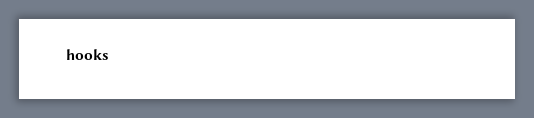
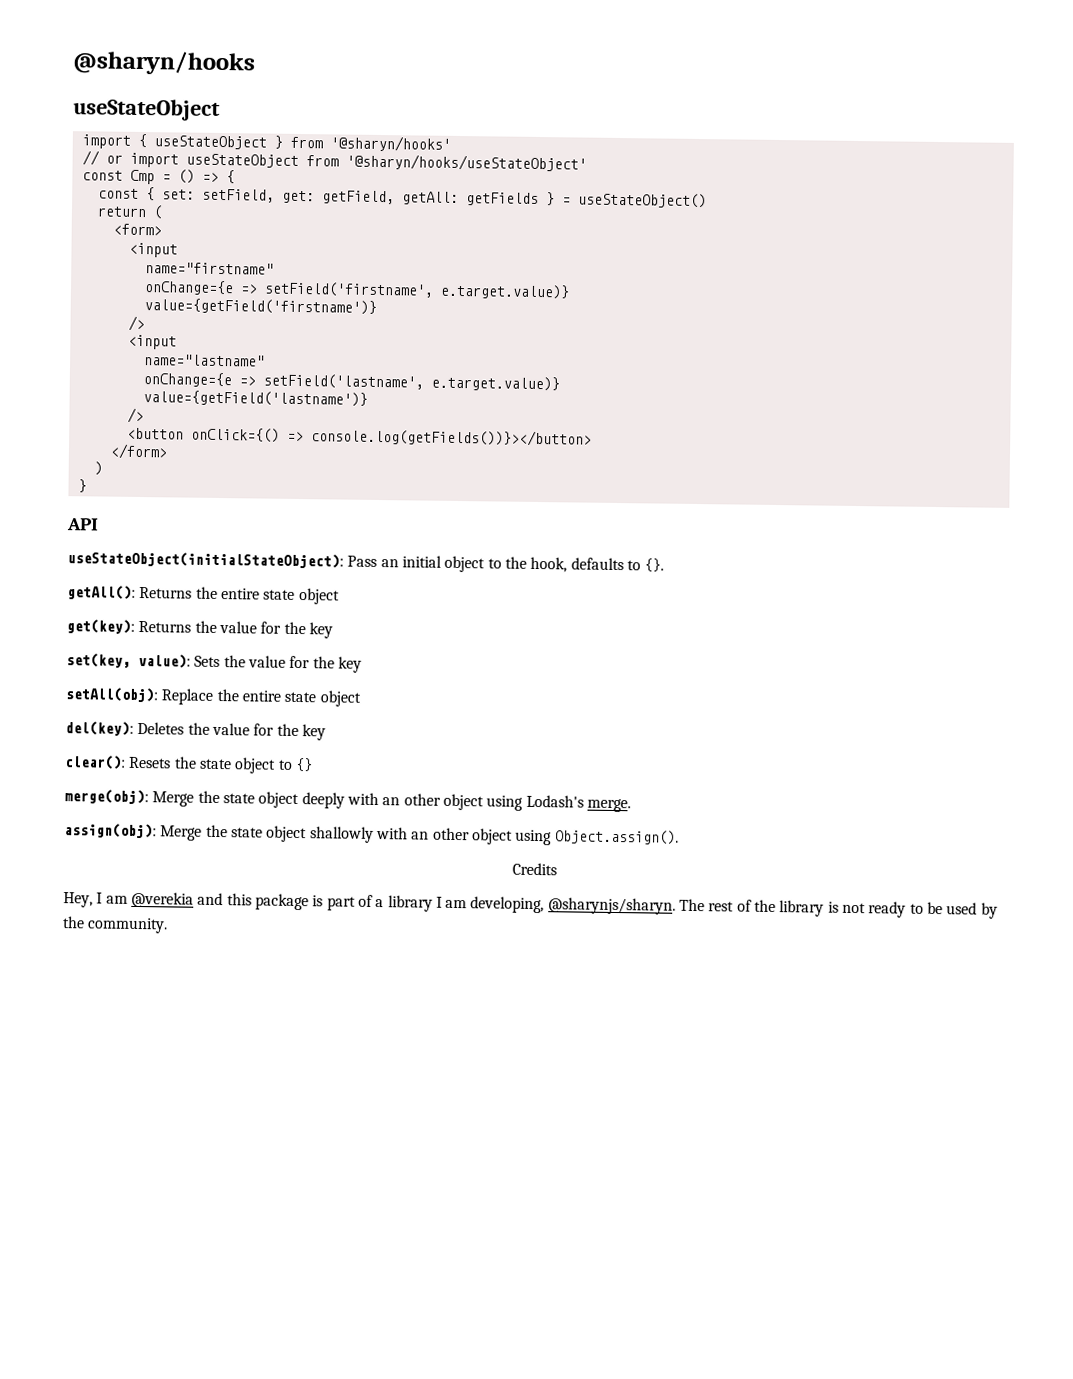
- hooks
+ @sharyn/hooks
+ useStateObject
+ import { useStateObject } from '@sharyn/hooks'
+ // or import useStateObject from '@sharyn/hooks/useStateObject'
+ const Cmp = () => {
+ const { set: setField, get: getField, getAll: getFields } = useStateObject()
+ return (
+ <form>
+ <input
+ name="firstname"
+ onChange={e => setField('firstname', e.target.value)}
+ value={getField('firstname')}
+ />
+ <input
+ name="lastname"
+ onChange={e => setField('lastname', e.target.value)}
+ value={getField('lastname')}
+ />
+ <button onClick={() => console.log(getFields())}></button>
+ </form>
+ )
+ }
+ API
+ useStateObject(initialStateObject): Pass an initial object to the hook, defaults to {}.
+ getAll(): Returns the entire state object
+ get(key): Returns the value for the key
+ set(key, value): Sets the value for the key
+ setAll(obj): Replace the entire state object
+ del(key): Deletes the value for the key
+ clear(): Resets the state object to {}
+ merge(obj): Merge the state object deeply with an other object using Lodash's merge.
+ assign(obj): Merge the state object shallowly with an other object using Object.assign().
+ Credits
+ Hey, I am @verekia and this package is part of a library I am developing, @sharynjs/sharyn. The rest of the library is not ready to be used by the community.

